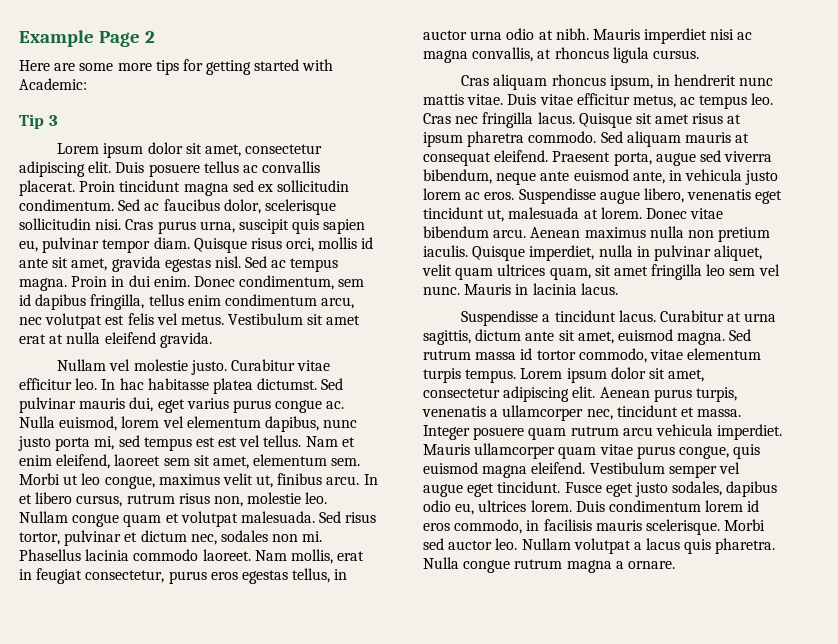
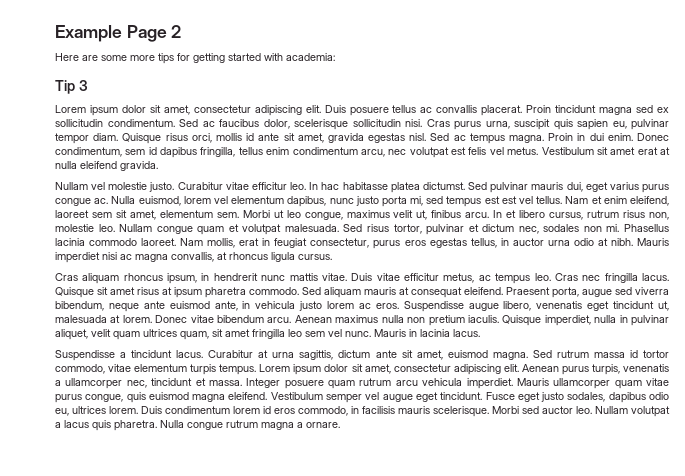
- Here are some more tips for getting started with Academic:
+ Here are some more tips for getting started with academia:

